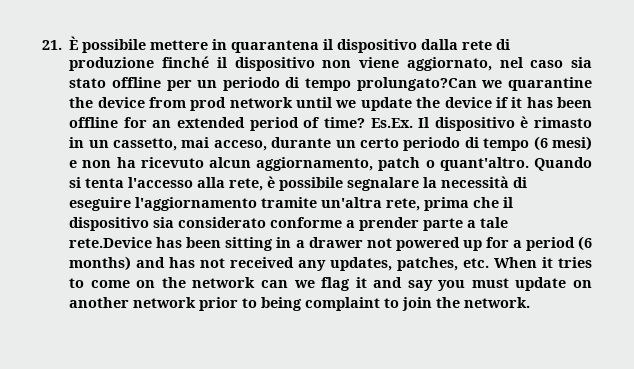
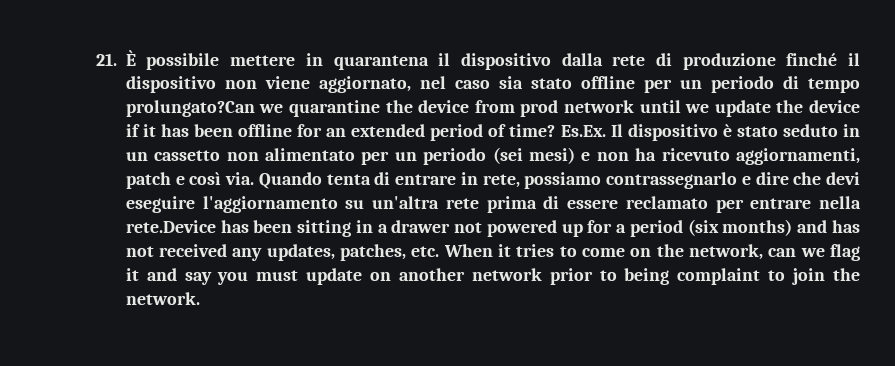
- Es.Ex. Il dispositivo è rimasto in un cassetto, mai acceso, durante un certo periodo di tempo (6 mesi) e non ha ricevuto alcun aggiornamento, patch o quant'altro. Quando si tenta l'accesso alla rete, è possibile segnalare la necessità di eseguire l'aggiornamento tramite un'altra rete, prima che il dispositivo sia considerato conforme a prender parte a tale rete.Device has been sitting in a drawer not powered up for a period (6 months) and has not received any updates, patches, etc. When it tries to come on the network can we flag it and say you must update on another network prior to being complaint to join the network.
+ Es.Ex. Il dispositivo è stato seduto in un cassetto non alimentato per un periodo (sei mesi) e non ha ricevuto aggiornamenti, patch e così via. Quando tenta di entrare in rete, possiamo contrassegnarlo e dire che devi eseguire l'aggiornamento su un'altra rete prima di essere reclamato per entrare nella rete.Device has been sitting in a drawer not powered up for a period (six months) and has not received any updates, patches, etc. When it tries to come on the network, can we flag it and say you must update on another network prior to being complaint to join the network.

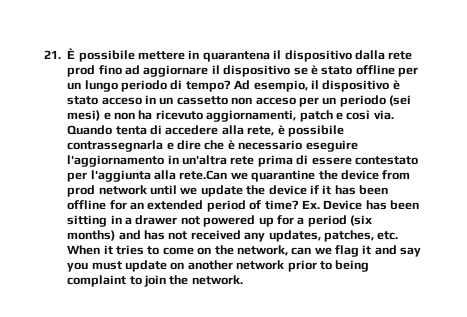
- 21. È possibile mettere in quarantena il dispositivo dalla rete di produzione finché il dispositivo non viene aggiornato, nel caso sia stato offline per un periodo di tempo prolungato?Can we quarantine the device from prod network until we update the device if it has been offline for an extended period of time?
+ 21. È possibile mettere in quarantena il dispositivo dalla rete prod fino ad aggiornare il dispositivo se è stato offline per un lungo periodo di tempo? Ad esempio, il dispositivo è stato acceso in un cassetto non acceso per un periodo (sei mesi) e non ha ricevuto aggiornamenti, patch e così via. Quando tenta di accedere alla rete, è possibile contrassegnarla e dire che è necessario eseguire l'aggiornamento in un'altra rete prima di essere contestato per l'aggiunta alla rete.Can we quarantine the device from prod network until we update the device if it has been offline for an extended period of time?
- Es.Ex. Il dispositivo è stato seduto in un cassetto non alimentato per un periodo (sei mesi) e non ha ricevuto aggiornamenti, patch e così via. Quando tenta di entrare in rete, possiamo contrassegnarlo e dire che devi eseguire l'aggiornamento su un'altra rete prima di essere reclamato per entrare nella rete.Device has been sitting in a drawer not powered up for a period (six months) and has not received any updates, patches, etc. When it tries to come on the network, can we flag it and say you must update on another network prior to being complaint to join the network.
+ Ex. Device has been sitting in a drawer not powered up for a period (six months) and has not received any updates, patches, etc. When it tries to come on the network, can we flag it and say you must update on another network prior to being complaint to join the network.

